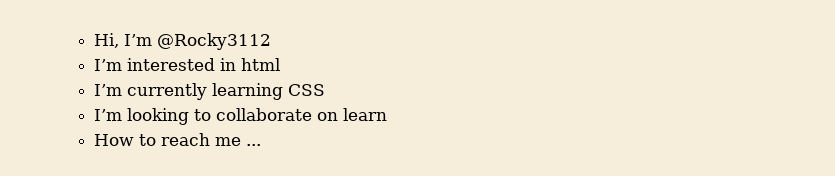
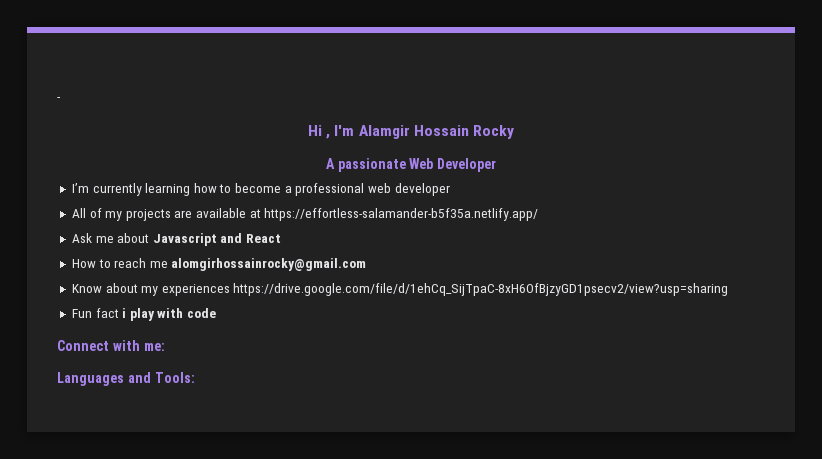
- Hi, I’m @Rocky3112
- I’m interested in html
- I’m currently learning CSS
- I’m looking to collaborate on learn
- How to reach me ...
+ -
+ Hi , I'm Alamgir Hossain Rocky
+ A passionate Web Developer
+ I’m currently learning how to become a professional web developer
+ All of my projects are available at https://effortless-salamander-b5f35a.netlify.app/
+ Ask me about Javascript and React
+ How to reach me alomgirhossainrocky@gmail.com
+ Know about my experiences https://drive.google.com/file/d/1ehCq_SijTpaC-8xH6OfBjzyGD1psecv2/view?usp=sharing
+ Fun fact i play with code
+ Connect with me:
+ Languages and Tools:

